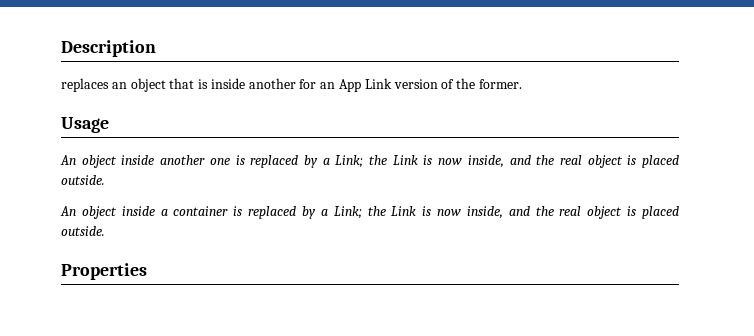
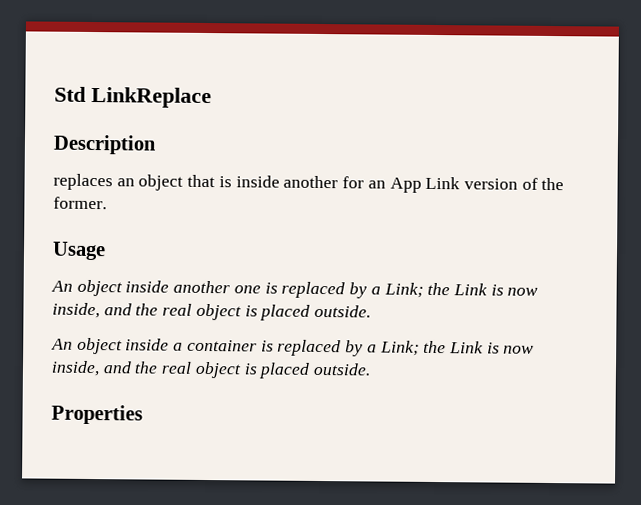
+ Std LinkReplace

